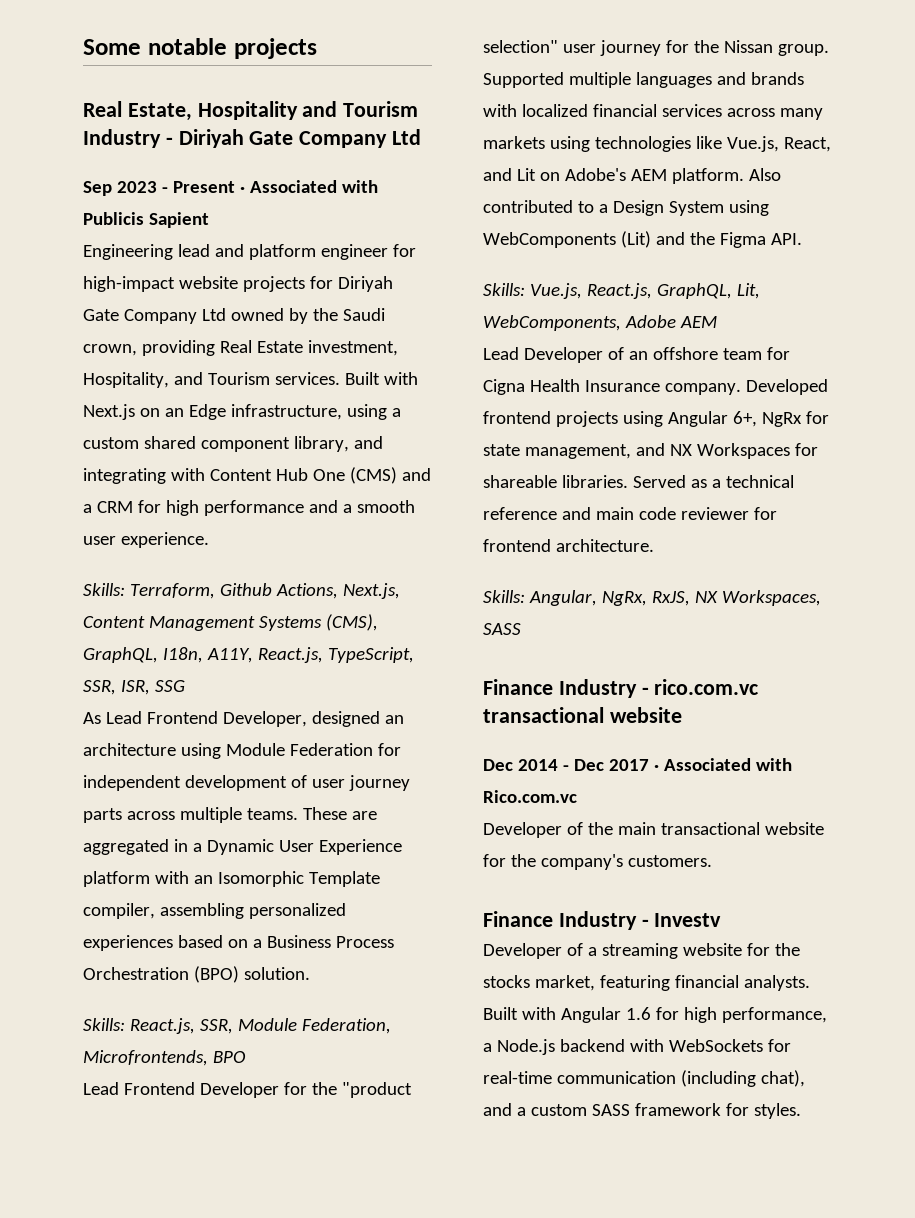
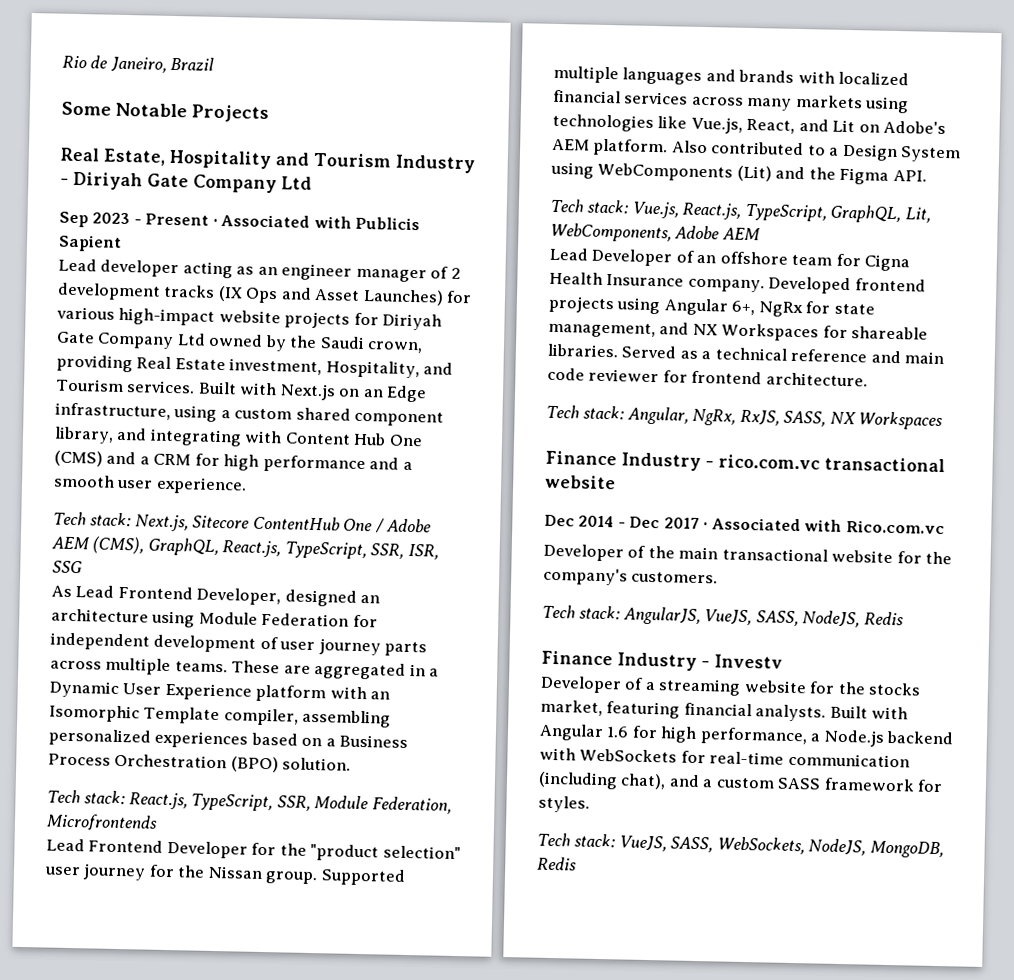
- Some notable projects
+ Rio de Janeiro, Brazil
+ Some Notable Projects
- Engineering lead and platform engineer for high-impact website projects for Diriyah Gate Company Ltd owned by the Saudi crown, providing Real Estate investment, Hospitality, and Tourism services.
+ Lead developer acting as an engineer manager of 2 development tracks (IX Ops and Asset Launches) for various high-impact website projects for Diriyah Gate Company Ltd owned by the Saudi crown, providing Real Estate investment, Hospitality, and Tourism services.
- Skills: Terraform, Github Actions, Next.js, Content Management Systems (CMS), GraphQL, I18n, A11Y, React.js, TypeScript, SSR, ISR, SSG
+ Tech stack: Next.js, Sitecore ContentHub One / Adobe AEM (CMS), GraphQL, React.js, TypeScript, SSR, ISR, SSG
- Skills: React.js, SSR, Module Federation, Microfrontends, BPO
+ Tech stack: React.js, TypeScript, SSR, Module Federation, Microfrontends
- Skills: Vue.js, React.js, GraphQL, Lit, WebComponents, Adobe AEM
+ Tech stack: Vue.js, React.js, TypeScript, GraphQL, Lit, WebComponents, Adobe AEM
- Skills: Angular, NgRx, RxJS, NX Workspaces, SASS
+ Tech stack: Angular, NgRx, RxJS, SASS, NX Workspaces
+ Tech stack: AngularJS, VueJS, SASS, NodeJS, Redis
+ Tech stack: VueJS, SASS, WebSockets, NodeJS, MongoDB, Redis

